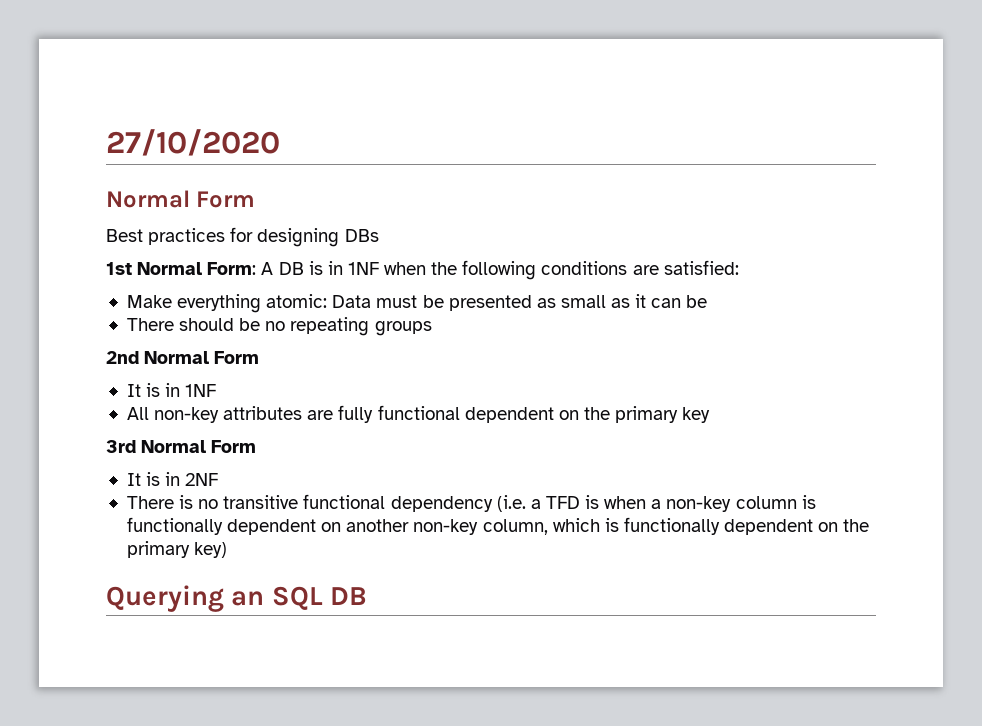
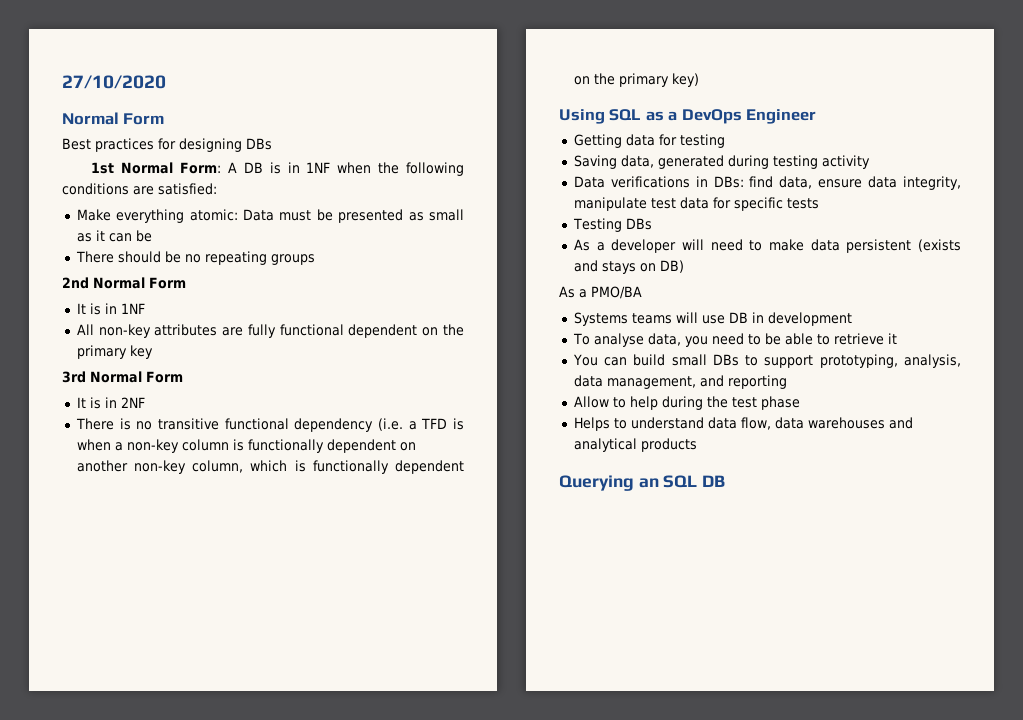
+ Using SQL as a DevOps Engineer
+ Getting data for testing
+ Saving data, generated during testing activity
+ Data verifications in DBs: find data, ensure data integrity, manipulate test data for specific tests
+ Testing DBs
+ As a developer will need to make data persistent (exists and stays on DB)
+ As a PMO/BA
+ Systems teams will use DB in development
+ To analyse data, you need to be able to retrieve it
+ You can build small DBs to support prototyping, analysis, data management, and reporting
+ Allow to help during the test phase
+ Helps to understand data flow, data warehouses and analytical products

